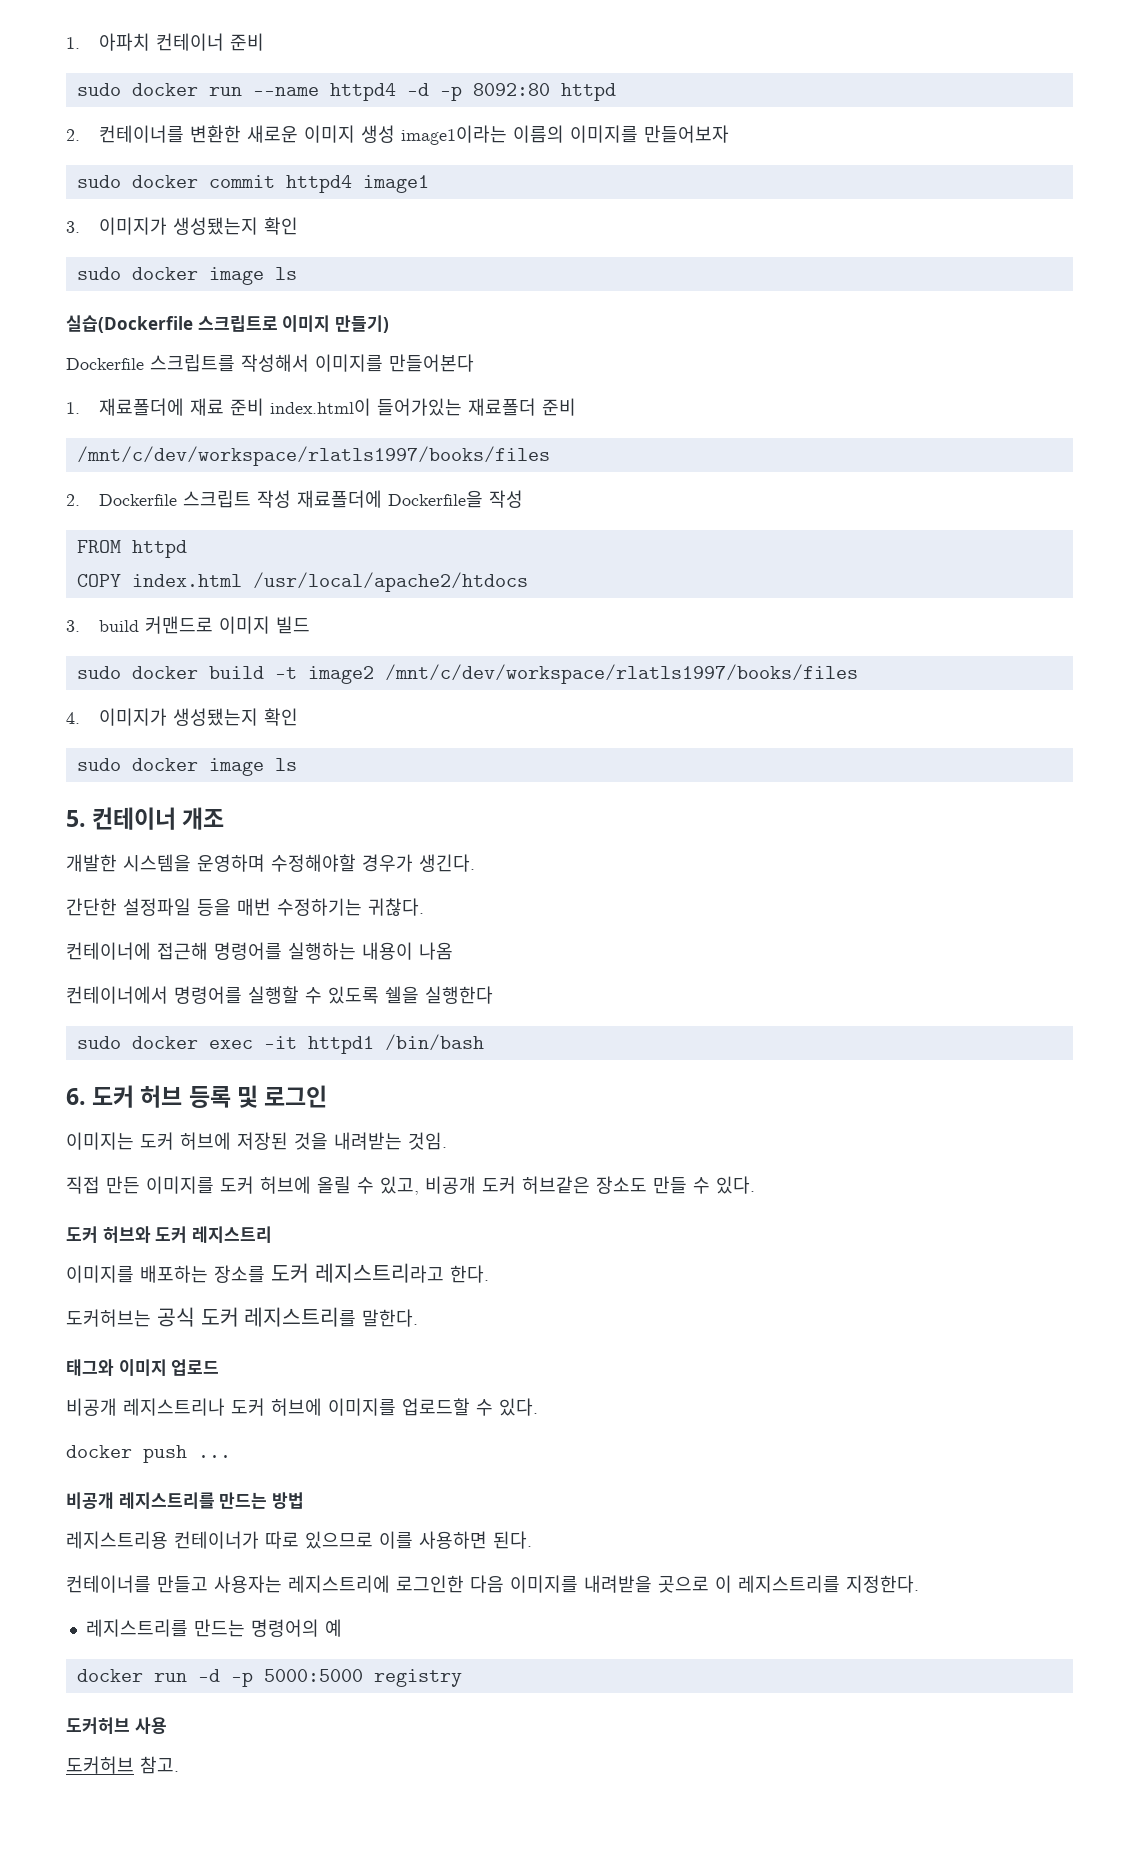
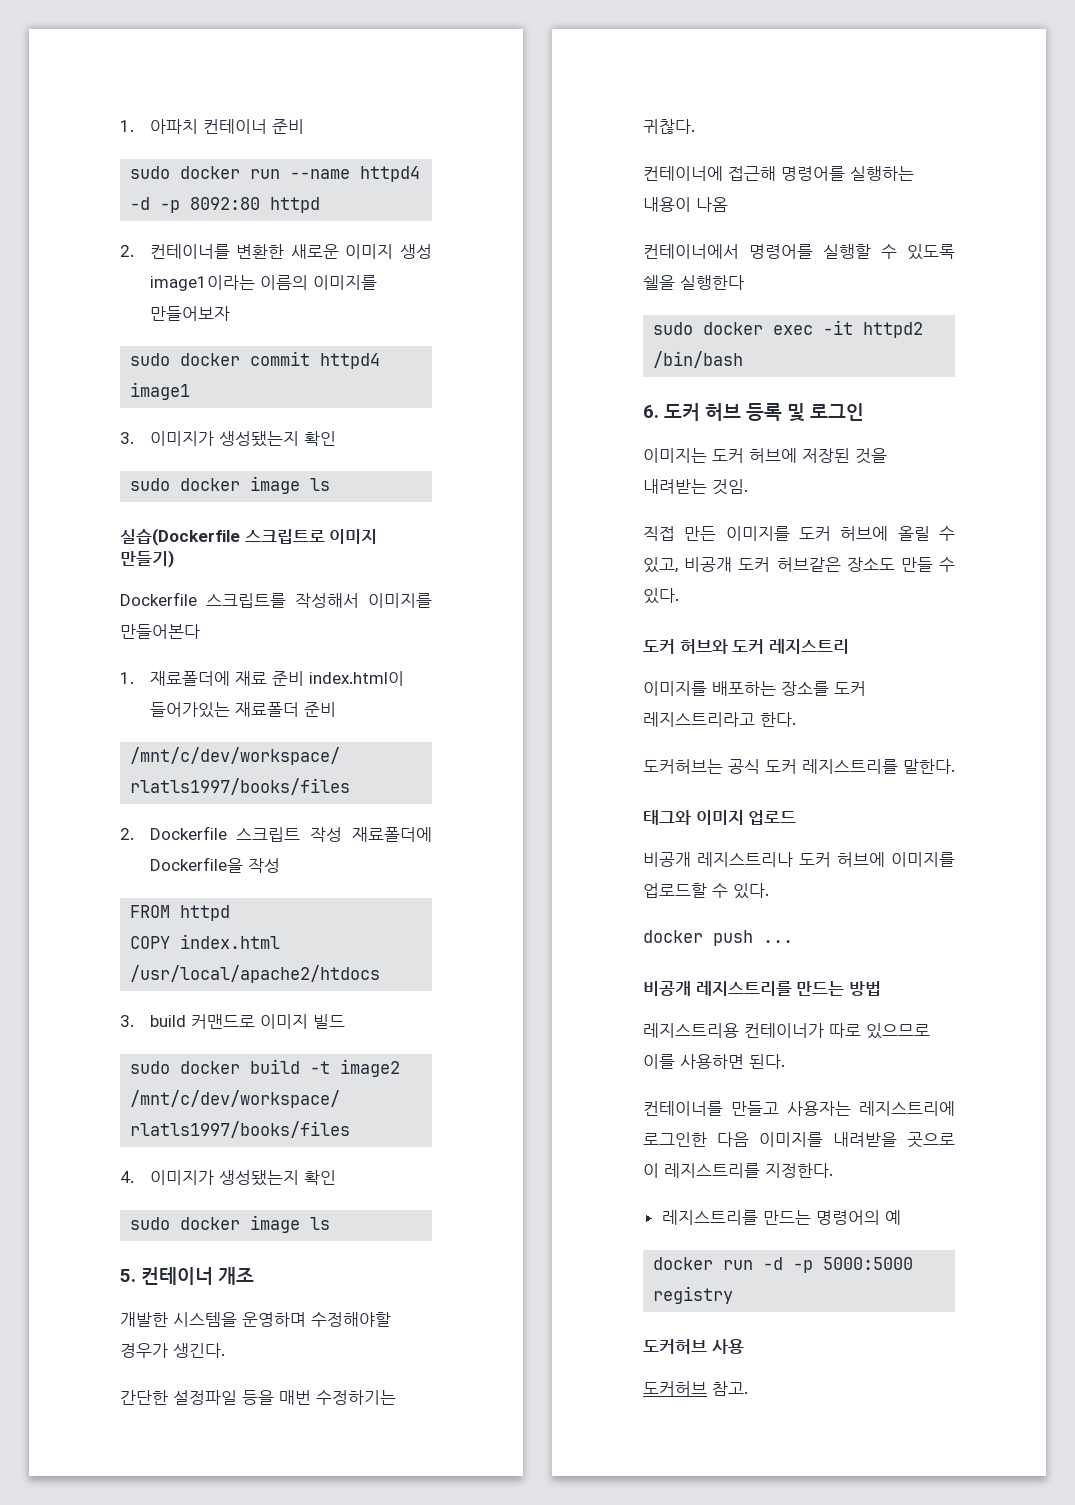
- sudo docker exec -it httpd1 /bin/bash
+ sudo docker exec -it httpd2 /bin/bash

